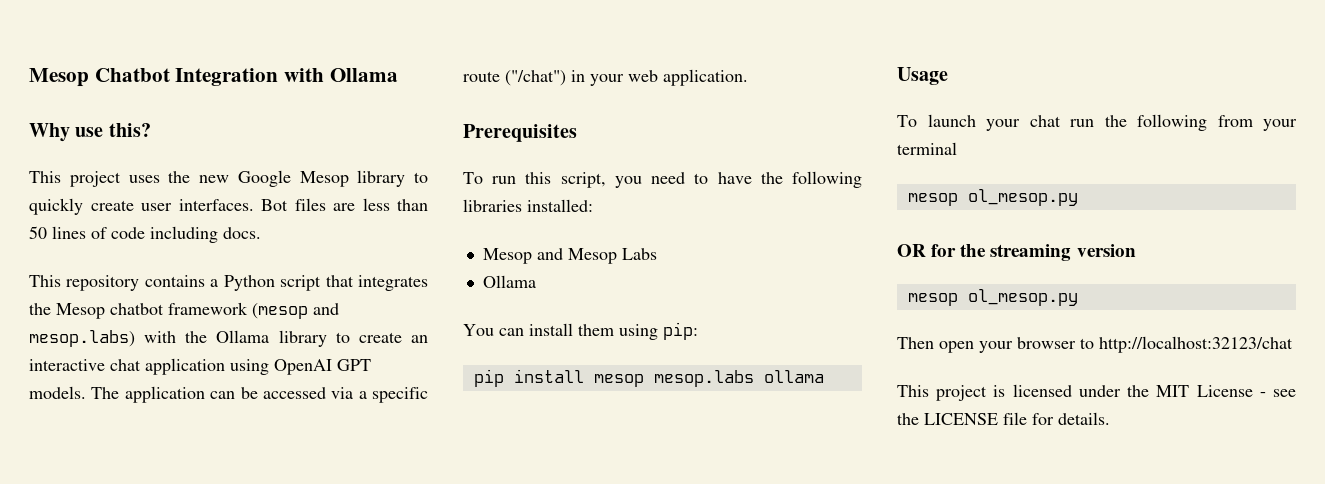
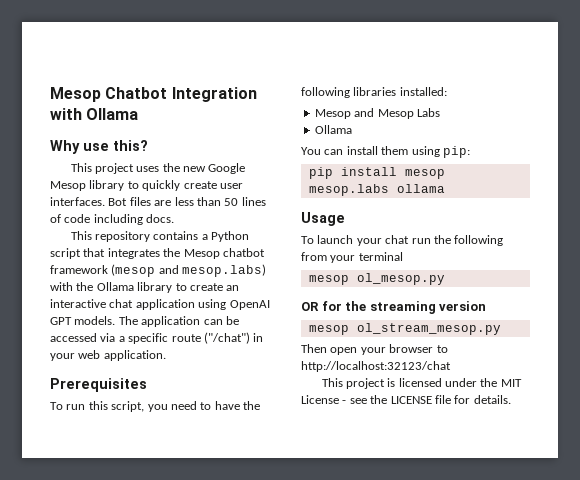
  OR for the streaming version
- mesop ol_mesop.py
+ mesop ol_stream_mesop.py

